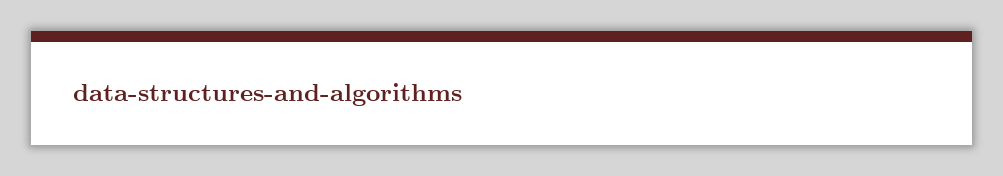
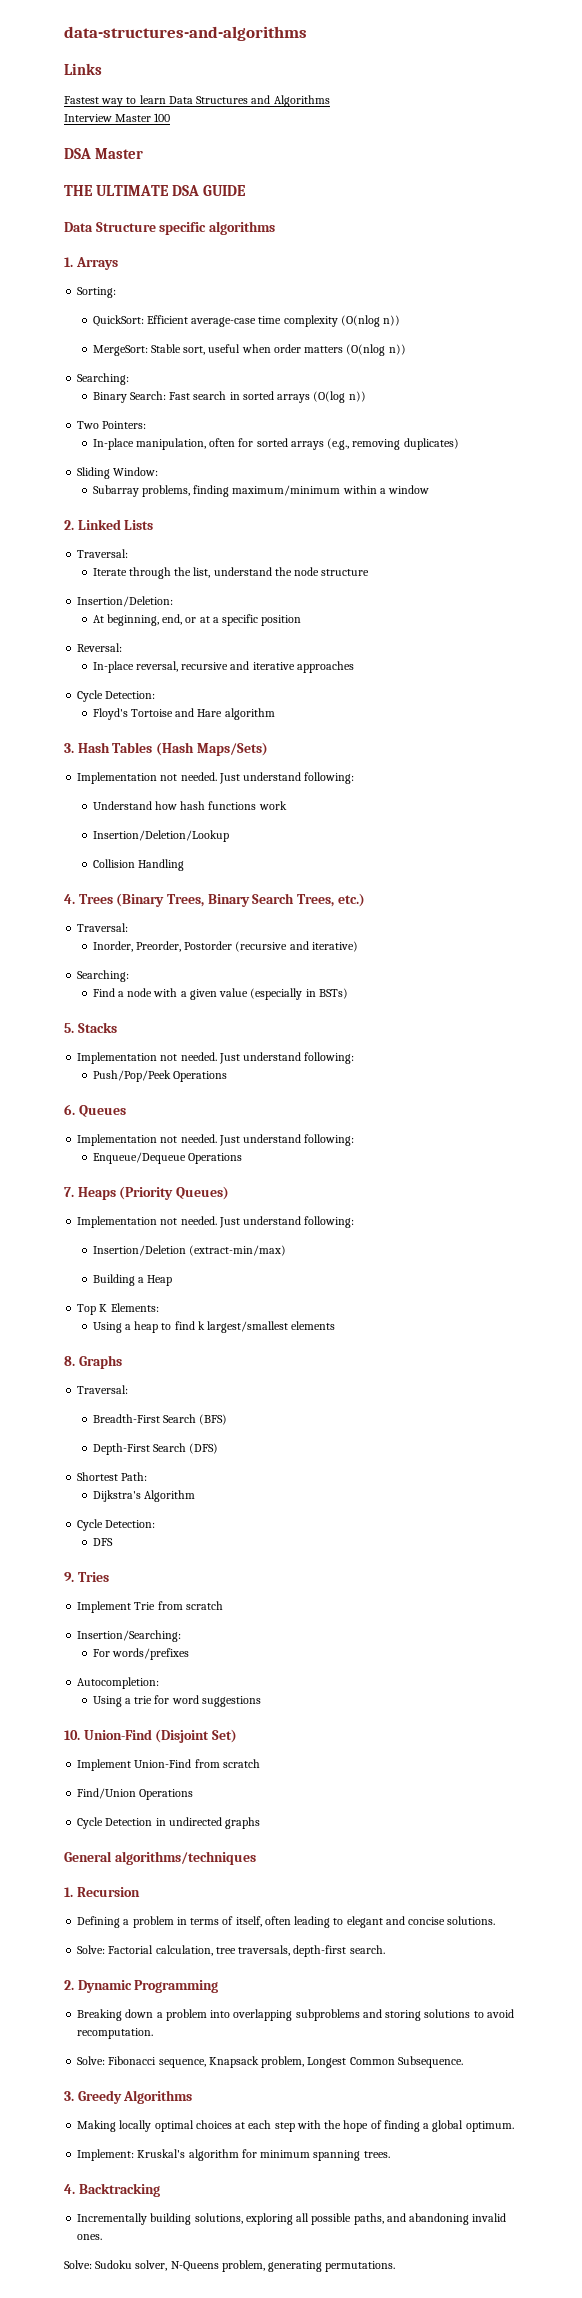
+ Links
+ Fastest way to learn Data Structures and Algorithms
+ Interview Master 100
+ DSA Master
+ THE ULTIMATE DSA GUIDE
+ Data Structure specific algorithms
+ 1. Arrays
+ Sorting:
+ QuickSort: Efficient average-case time complexity (O(nlog n))
+ MergeSort: Stable sort, useful when order matters (O(nlog n))
+ Searching:
+ Binary Search: Fast search in sorted arrays (O(log n))
+ Two Pointers:
+ In-place manipulation, often for sorted arrays (e.g., removing duplicates)
+ Sliding Window:
+ Subarray problems, finding maximum/minimum within a window
+ 2. Linked Lists
+ Traversal:
+ Iterate through the list, understand the node structure
+ Insertion/Deletion:
+ At beginning, end, or at a specific position
+ Reversal:
+ In-place reversal, recursive and iterative approaches
+ Cycle Detection:
+ Floyd's Tortoise and Hare algorithm
+ 3. Hash Tables (Hash Maps/Sets)
+ Implementation not needed. Just understand following:
+ Understand how hash functions work
+ Insertion/Deletion/Lookup
+ Collision Handling
+ 4. Trees (Binary Trees, Binary Search Trees, etc.)
+ Traversal:
+ Inorder, Preorder, Postorder (recursive and iterative)
+ Searching:
+ Find a node with a given value (especially in BSTs)
+ 5. Stacks
+ Implementation not needed. Just understand following:
+ Push/Pop/Peek Operations
+ 6. Queues
+ Implementation not needed. Just understand following:
+ Enqueue/Dequeue Operations
+ 7. Heaps (Priority Queues)
+ Implementation not needed. Just understand following:
+ Insertion/Deletion (extract-min/max)
+ Building a Heap
+ Top K Elements:
+ Using a heap to find k largest/smallest elements
+ 8. Graphs
+ Traversal:
+ Breadth-First Search (BFS)
+ Depth-First Search (DFS)
+ Shortest Path:
+ Dijkstra's Algorithm
+ Cycle Detection:
+ DFS
+ 9. Tries
+ Implement Trie from scratch
+ Insertion/Searching:
+ For words/prefixes
+ Autocompletion:
+ Using a trie for word suggestions
+ 10. Union-Find (Disjoint Set)
+ Implement Union-Find from scratch
+ Find/Union Operations
+ Cycle Detection in undirected graphs
+ General algorithms/techniques
+ 1. Recursion
+ Defining a problem in terms of itself, often leading to elegant and concise solutions.
+ Solve: Factorial calculation, tree traversals, depth-first search.
+ 2. Dynamic Programming
+ Breaking down a problem into overlapping subproblems and storing solutions to avoid recomputation.
+ Solve: Fibonacci sequence, Knapsack problem, Longest Common Subsequence.
+ 3. Greedy Algorithms
+ Making locally optimal choices at each step with the hope of finding a global optimum.
+ Implement: Kruskal's algorithm for minimum spanning trees.
+ 4. Backtracking
+ Incrementally building solutions, exploring all possible paths, and abandoning invalid ones.
+ Solve: Sudoku solver, N-Queens problem, generating permutations.

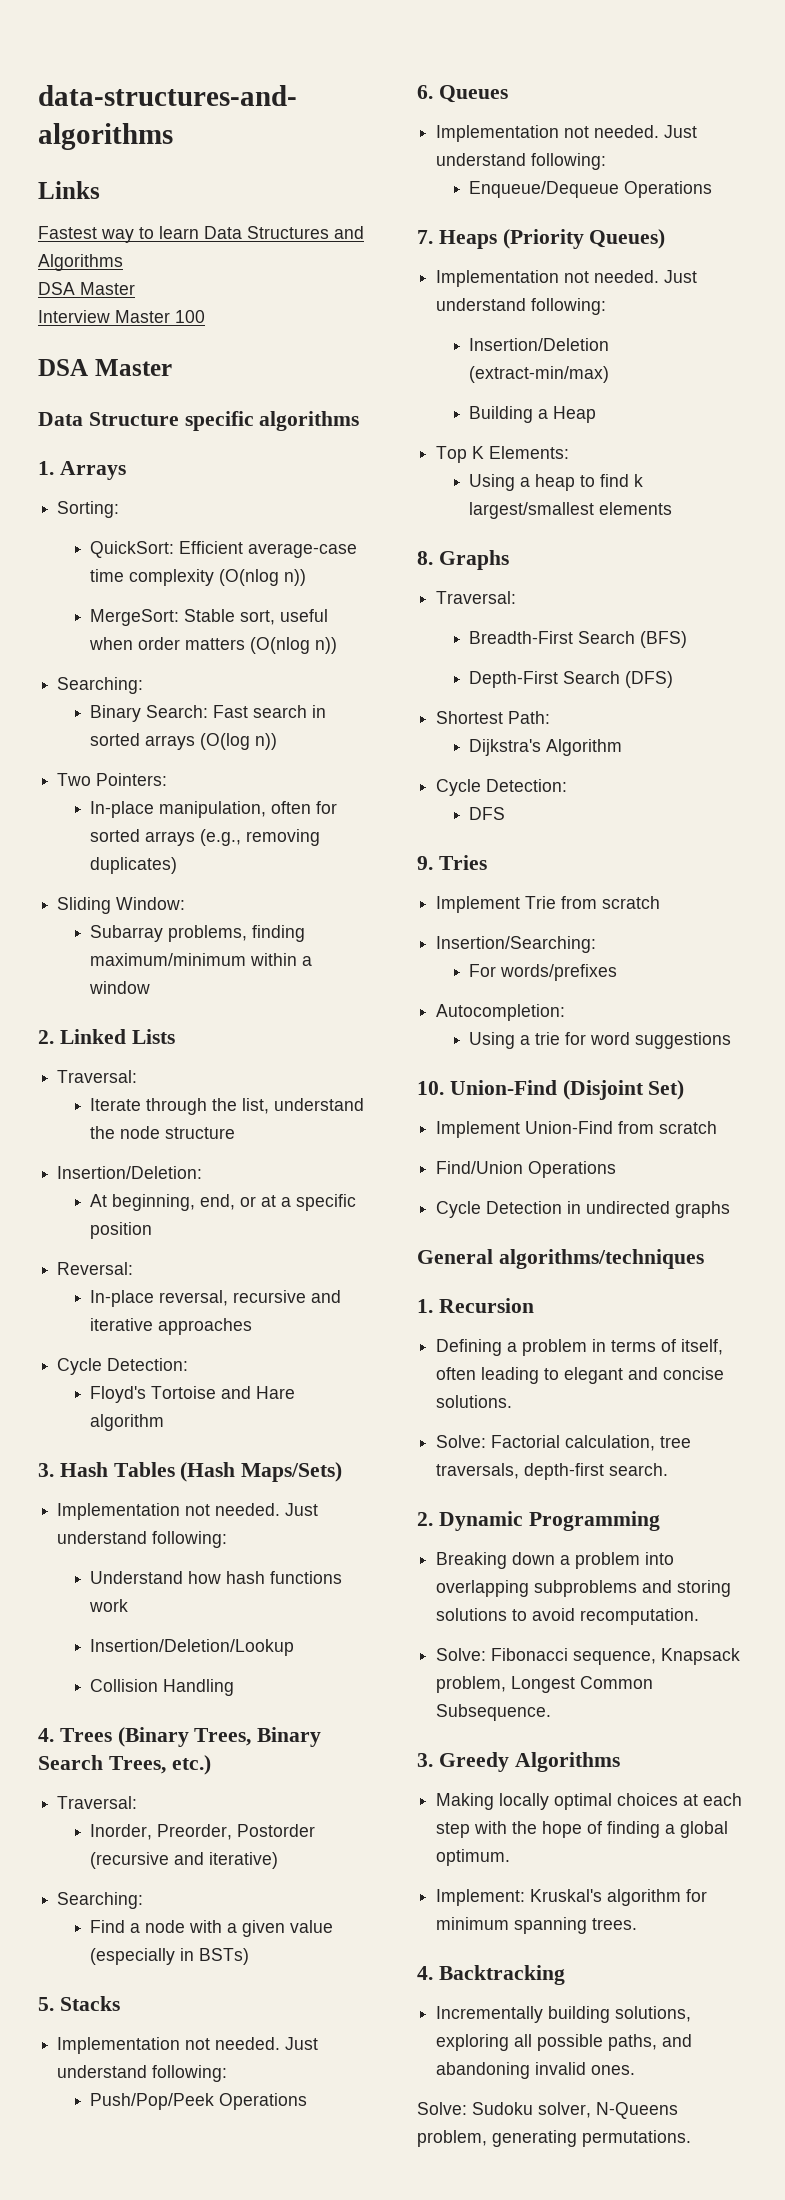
  Fastest way to learn Data Structures and Algorithms
+ DSA Master
- THE ULTIMATE DSA GUIDE

